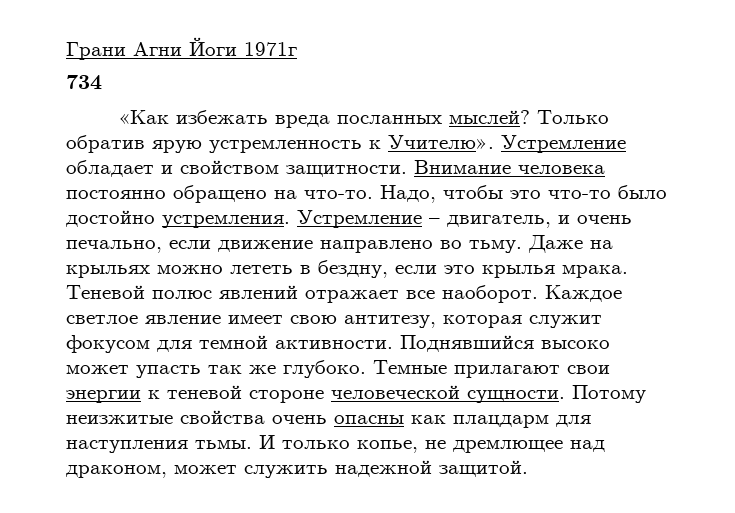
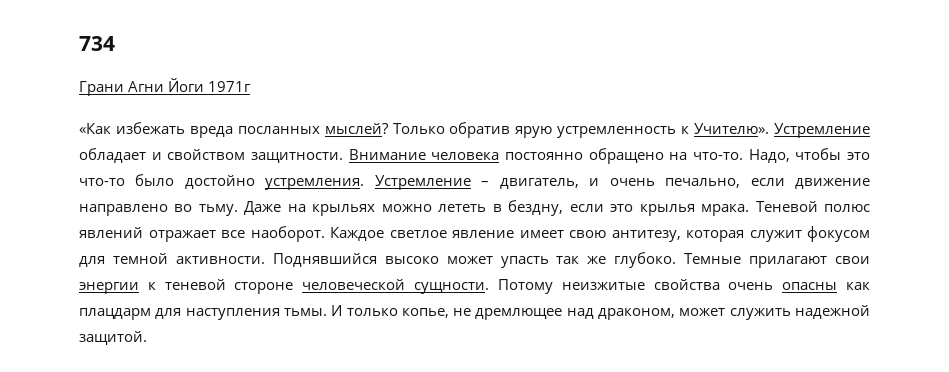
+ 734
- 734

